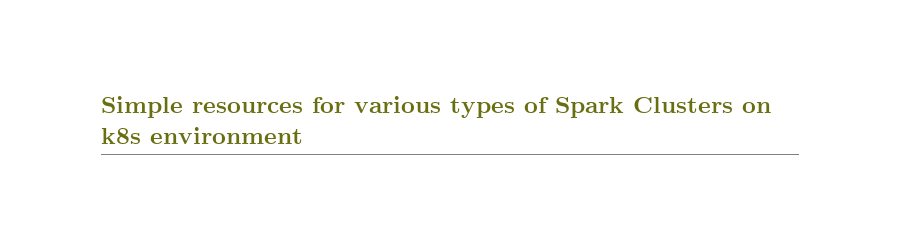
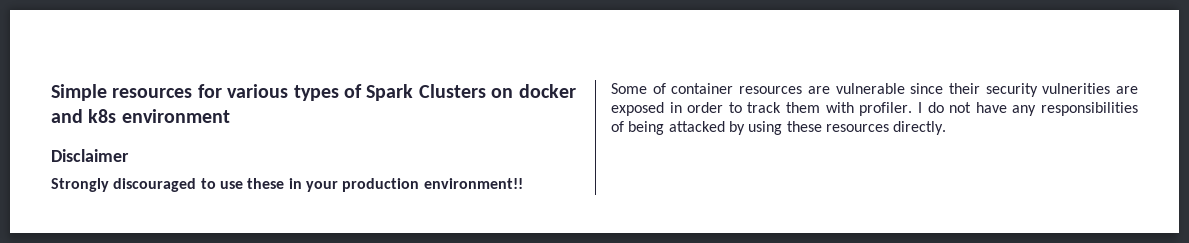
- Simple resources for various types of Spark Clusters on k8s environment
+ Simple resources for various types of Spark Clusters on docker and k8s environment
+ Disclaimer
+ Strongly discouraged to use these in your production environment!!
+ Some of container resources are vulnerable since their security vulnerities are exposed in order to track them with profiler. I do not have any responsibilities of being attacked by using these resources directly.

